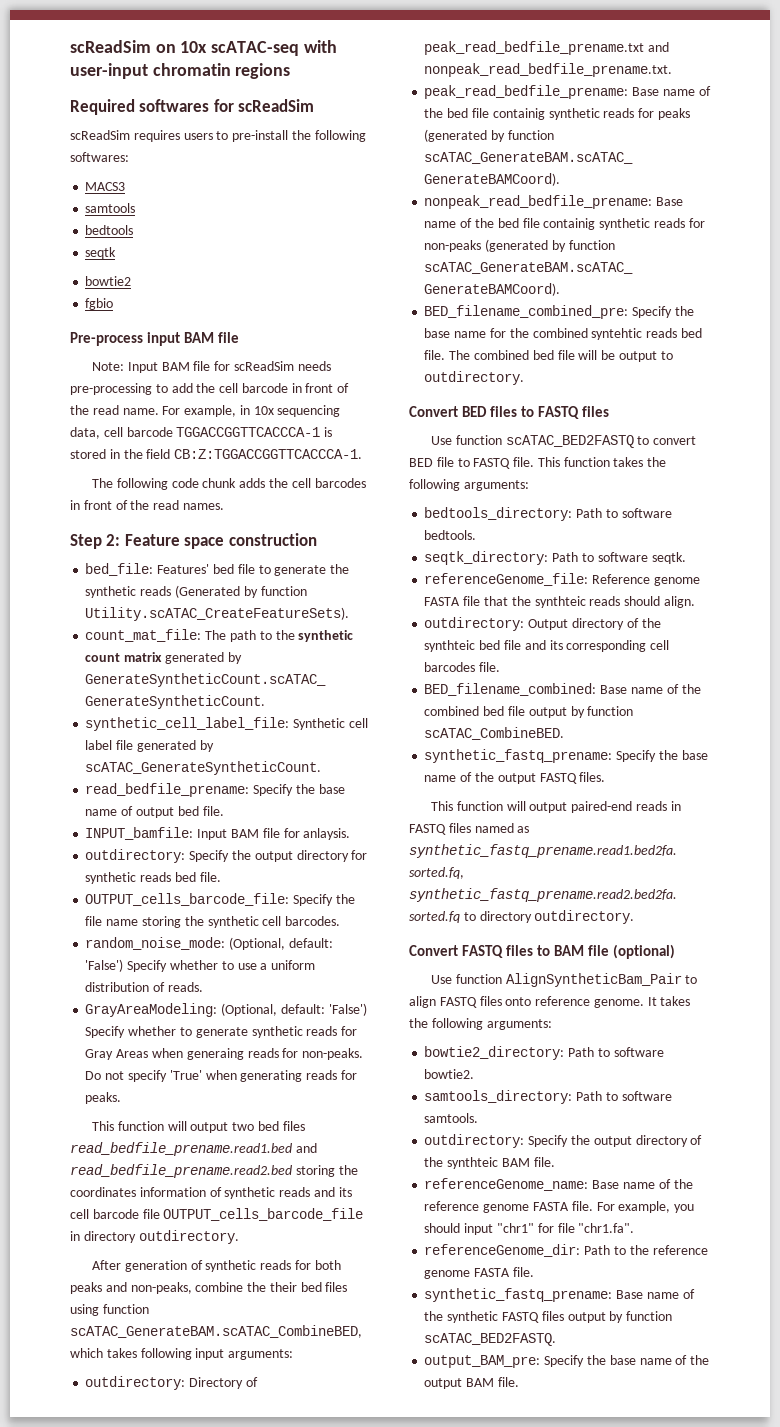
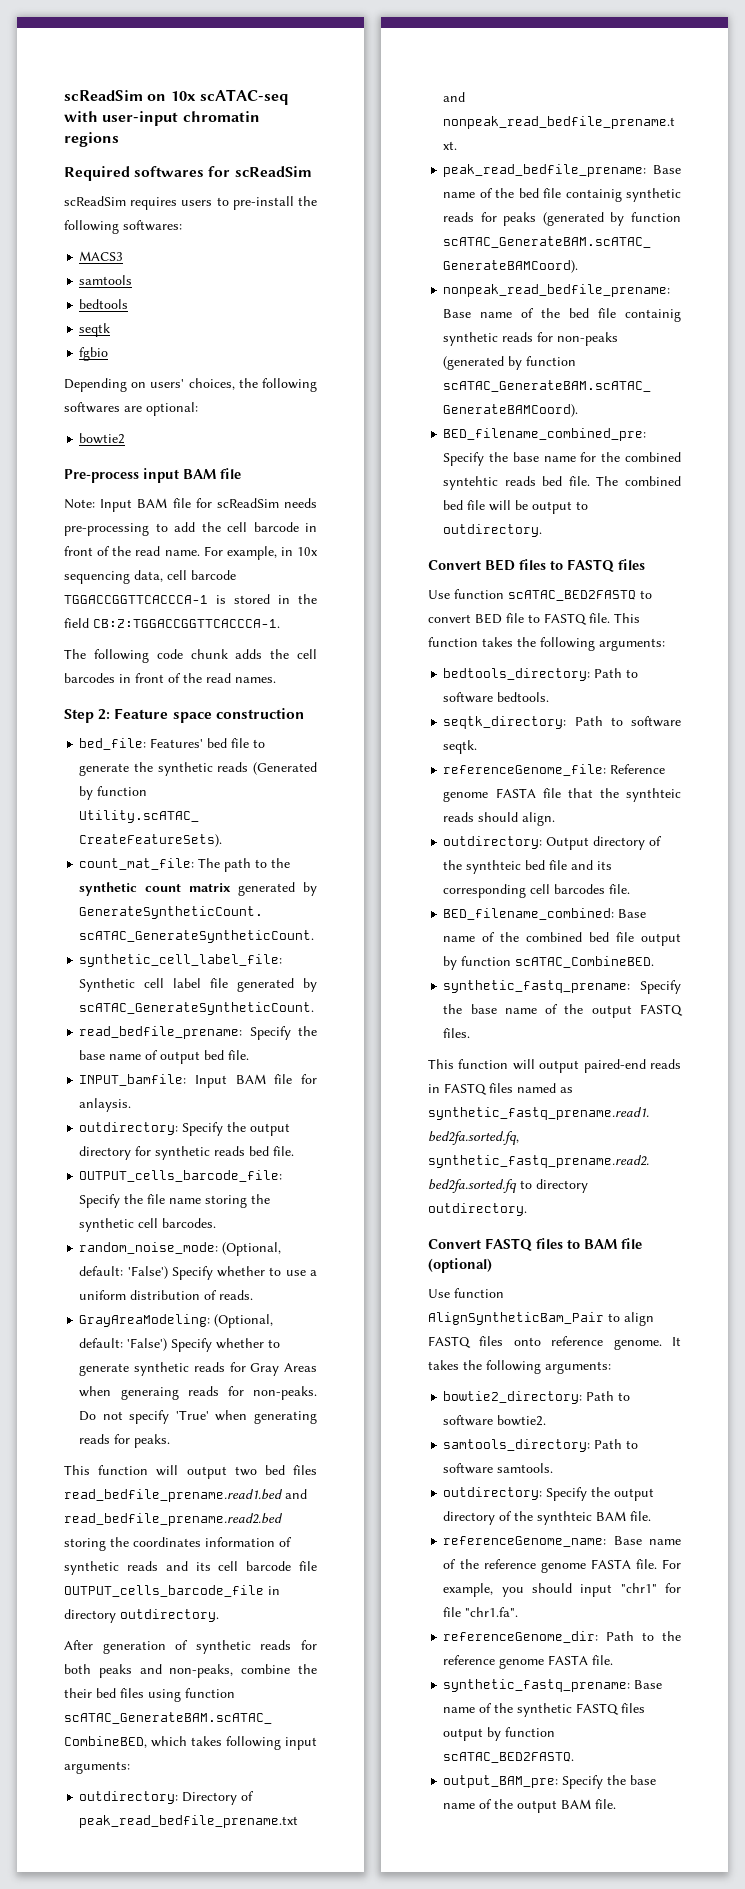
+ fgbio
+ Depending on users' choices, the following softwares are optional:
- fgbio

